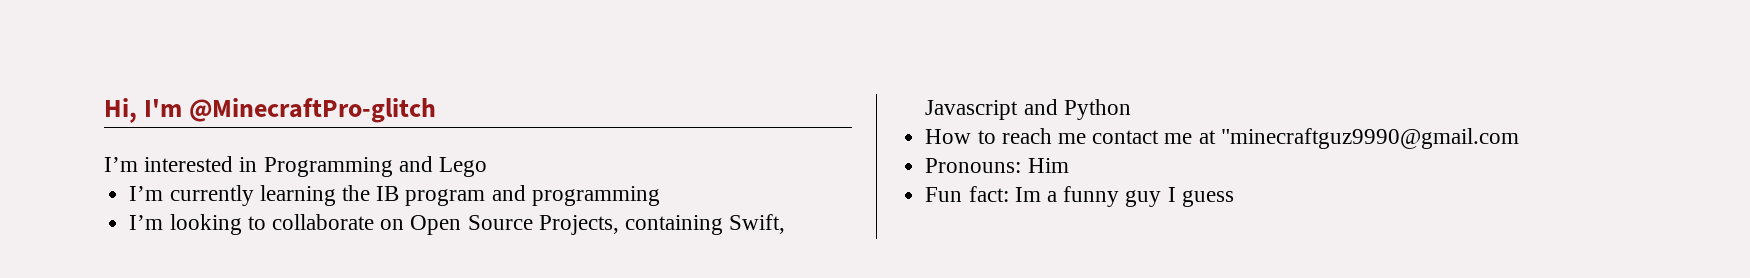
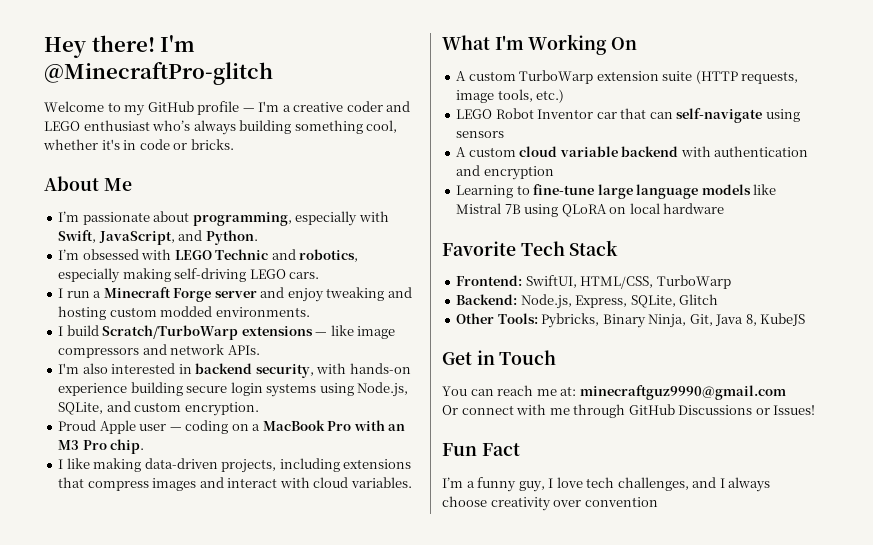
- Hi, I'm @MinecraftPro-glitch
+ Hey there! I'm @MinecraftPro-glitch
- I’m interested in Programming and Lego
- I’m currently learning the IB program and programming
- I’m looking to collaborate on Open Source Projects, containing Swift, Javascript and Python
- How to reach me contact me at "minecraftguz9990@gmail.com
- Pronouns: Him
- Fun fact: Im a funny guy I guess
+ Welcome to my GitHub profile — I'm a creative coder and LEGO enthusiast who’s always building something cool, whether it's in code or bricks.
+ About Me
+ I’m passionate about programming, especially with Swift, JavaScript, and Python.
+ I’m obsessed with LEGO Technic and robotics, especially making self-driving LEGO cars.
+ I run a Minecraft Forge server and enjoy tweaking and hosting custom modded environments.
+ I build Scratch/TurboWarp extensions — like image compressors and network APIs.
+ I'm also interested in backend security, with hands-on experience building secure login systems using Node.js, SQLite, and custom encryption.
+ Proud Apple user — coding on a MacBook Pro with an M3 Pro chip.
+ I like making data-driven projects, including extensions that compress images and interact with cloud variables.
+ What I'm Working On
+ A custom TurboWarp extension suite (HTTP requests, image tools, etc.)
+ LEGO Robot Inventor car that can self-navigate using sensors
+ A custom cloud variable backend with authentication and encryption
+ Learning to fine-tune large language models like Mistral 7B using QLoRA on local hardware
+ Favorite Tech Stack
+ Frontend: SwiftUI, HTML/CSS, TurboWarp
+ Backend: Node.js, Express, SQLite, Glitch
+ Other Tools: Pybricks, Binary Ninja, Git, Java 8, KubeJS
+ Get in Touch
+ You can reach me at: minecraftguz9990@gmail.com
+ Or connect with me through GitHub Discussions or Issues!
+ Fun Fact
+ I’m a funny guy, I love tech challenges, and I always choose creativity over convention

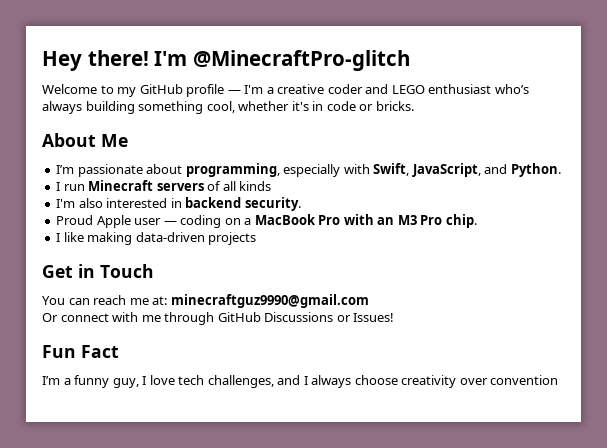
- I’m obsessed with LEGO Technic and robotics, especially making self-driving LEGO cars.
- I run a Minecraft Forge server and enjoy tweaking and hosting custom modded environments.
- I build Scratch/TurboWarp extensions — like image compressors and network APIs.
+ I run Minecraft servers of all kinds
- I'm also interested in backend security, with hands-on experience building secure login systems using Node.js, SQLite, and custom encryption.
+ I'm also interested in backend security.
- I like making data-driven projects, including extensions that compress images and interact with cloud variables.
- What I'm Working On
- A custom TurboWarp extension suite (HTTP requests, image tools, etc.)
- LEGO Robot Inventor car that can self-navigate using sensors
- A custom cloud variable backend with authentication and encryption
- Learning to fine-tune large language models like Mistral 7B using QLoRA on local hardware
- Favorite Tech Stack
- Frontend: SwiftUI, HTML/CSS, TurboWarp
- Backend: Node.js, Express, SQLite, Glitch
- Other Tools: Pybricks, Binary Ninja, Git, Java 8, KubeJS
+ I like making data-driven projects

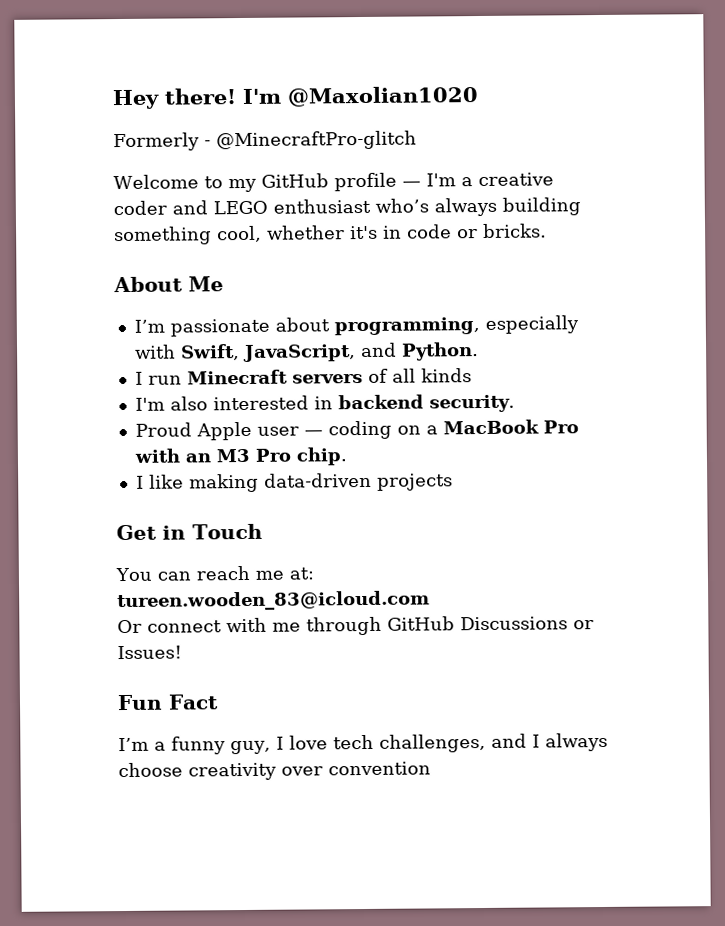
- I'm @MinecraftPro-glitch
+ I'm @Maxolian1020
+ Formerly - @MinecraftPro-glitch
- You can reach me at: minecraftguz9990@gmail.com
+ You can reach me at: tureen.wooden_83@icloud.com

